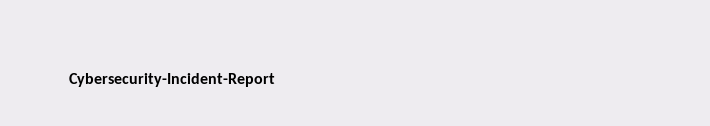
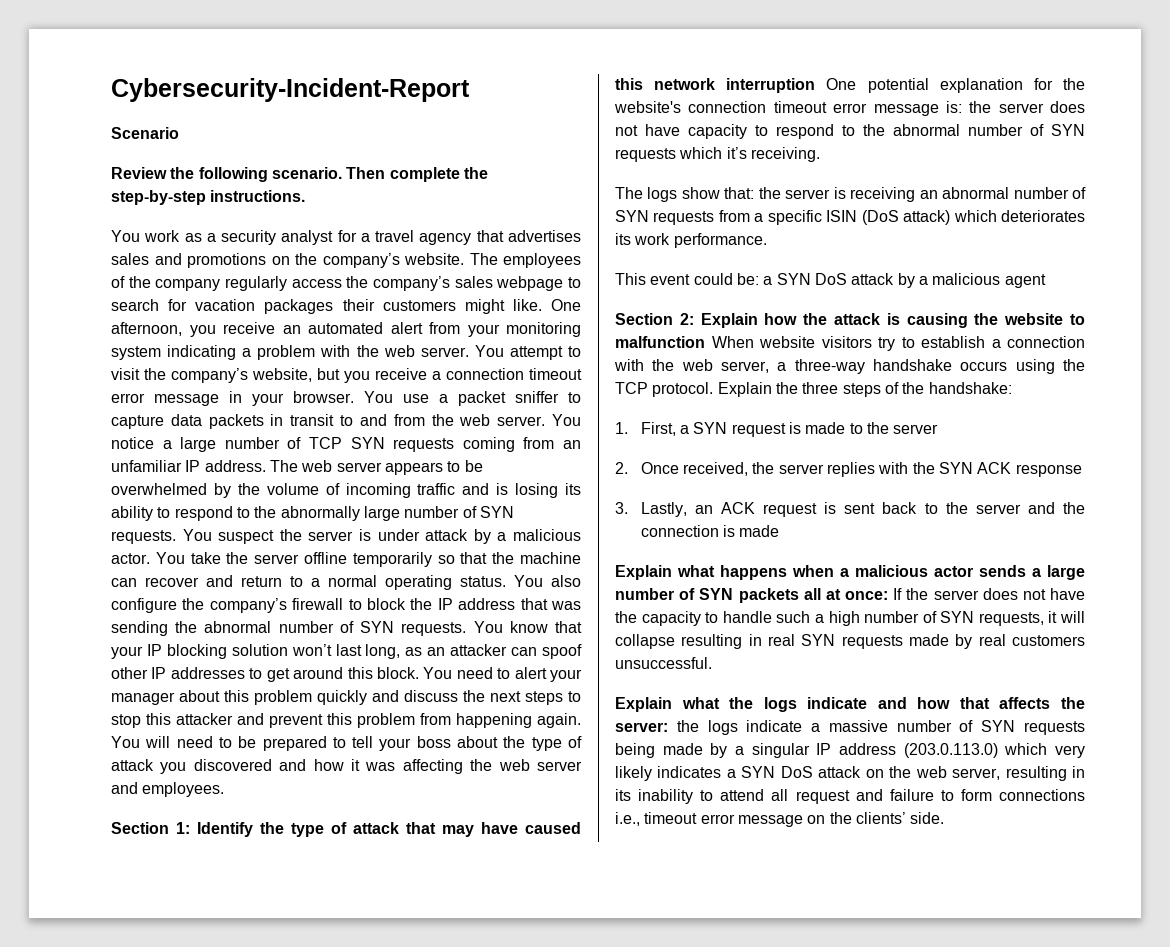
+ Scenario
+ Review the following scenario. Then complete the step-by-step instructions.
+ You work as a security analyst for a travel agency that advertises sales and promotions on the company’s website. The employees of the company regularly access the company’s sales webpage to search for vacation packages their customers might like. One afternoon, you receive an automated alert from your monitoring system indicating a problem with the web server. You attempt to visit the company’s website, but you receive a connection timeout error message in your browser. You use a packet sniffer to capture data packets in transit to and from the web server. You notice a large number of TCP SYN requests coming from an unfamiliar IP address. The web server appears to be overwhelmed by the volume of incoming traffic and is losing its ability to respond to the abnormally large number of SYN requests. You suspect the server is under attack by a malicious actor. You take the server offline temporarily so that the machine can recover and return to a normal operating status. You also configure the company’s firewall to block the IP address that was sending the abnormal number of SYN requests. You know that your IP blocking solution won’t last long, as an attacker can spoof other IP addresses to get around this block. You need to alert your manager about this problem quickly and discuss the next steps to stop this attacker and prevent this problem from happening again. You will need to be prepared to tell your boss about the type of attack you discovered and how it was affecting the web server and employees.
+ Section 1: Identify the type of attack that may have caused this network interruption One potential explanation for the website's connection timeout error message is: the server does not have capacity to respond to the abnormal number of SYN requests which it’s receiving.
+ The logs show that: the server is receiving an abnormal number of SYN requests from a specific ISIN (DoS attack) which deteriorates its work performance.
+ This event could be: a SYN DoS attack by a malicious agent
+ Section 2: Explain how the attack is causing the website to malfunction When website visitors try to establish a connection with the web server, a three-way handshake occurs using the TCP protocol. Explain the three steps of the handshake:
+ 1. First, a SYN request is made to the server
+ 2. Once received, the server replies with the SYN ACK response
+ 3. Lastly, an ACK request is sent back to the server and the connection is made
+ Explain what happens when a malicious actor sends a large number of SYN packets all at once: If the server does not have the capacity to handle such a high number of SYN requests, it will collapse resulting in real SYN requests made by real customers unsuccessful.
+ Explain what the logs indicate and how that affects the server: the logs indicate a massive number of SYN requests being made by a singular IP address (203.0.113.0) which very likely indicates a SYN DoS attack on the web server, resulting in its inability to attend all request and failure to form connections i.e., timeout error message on the clients’ side.

